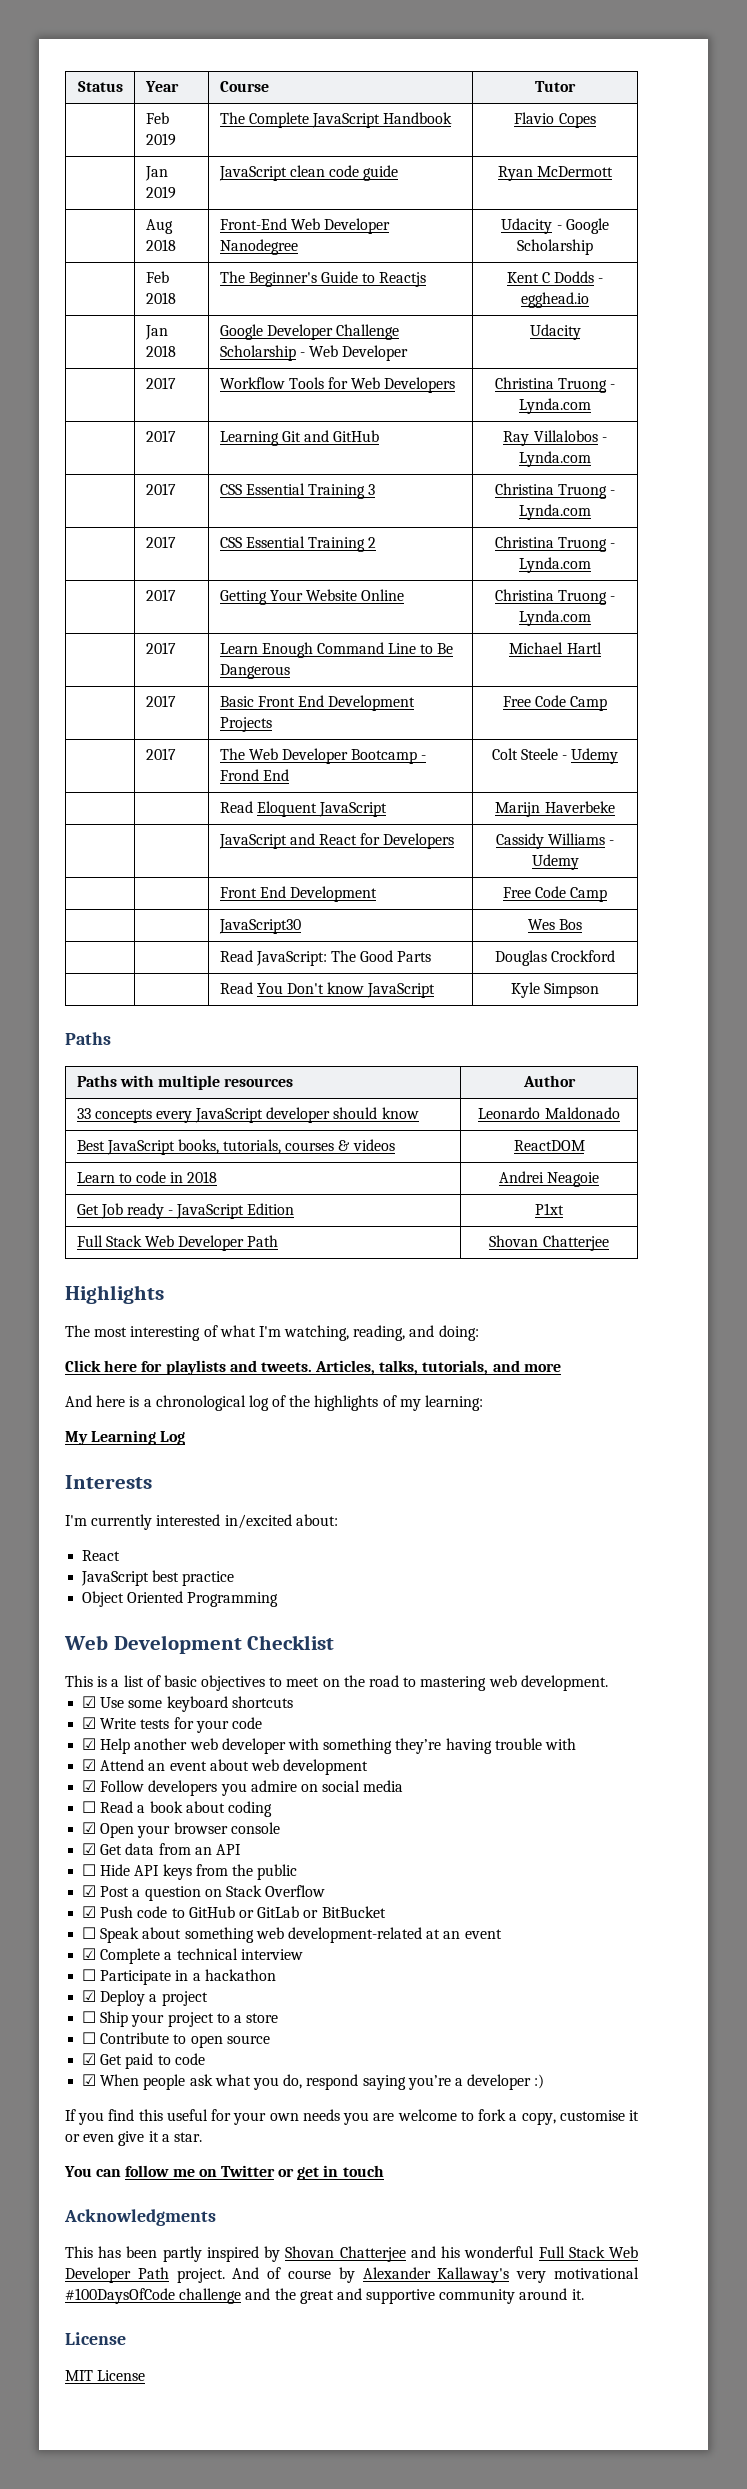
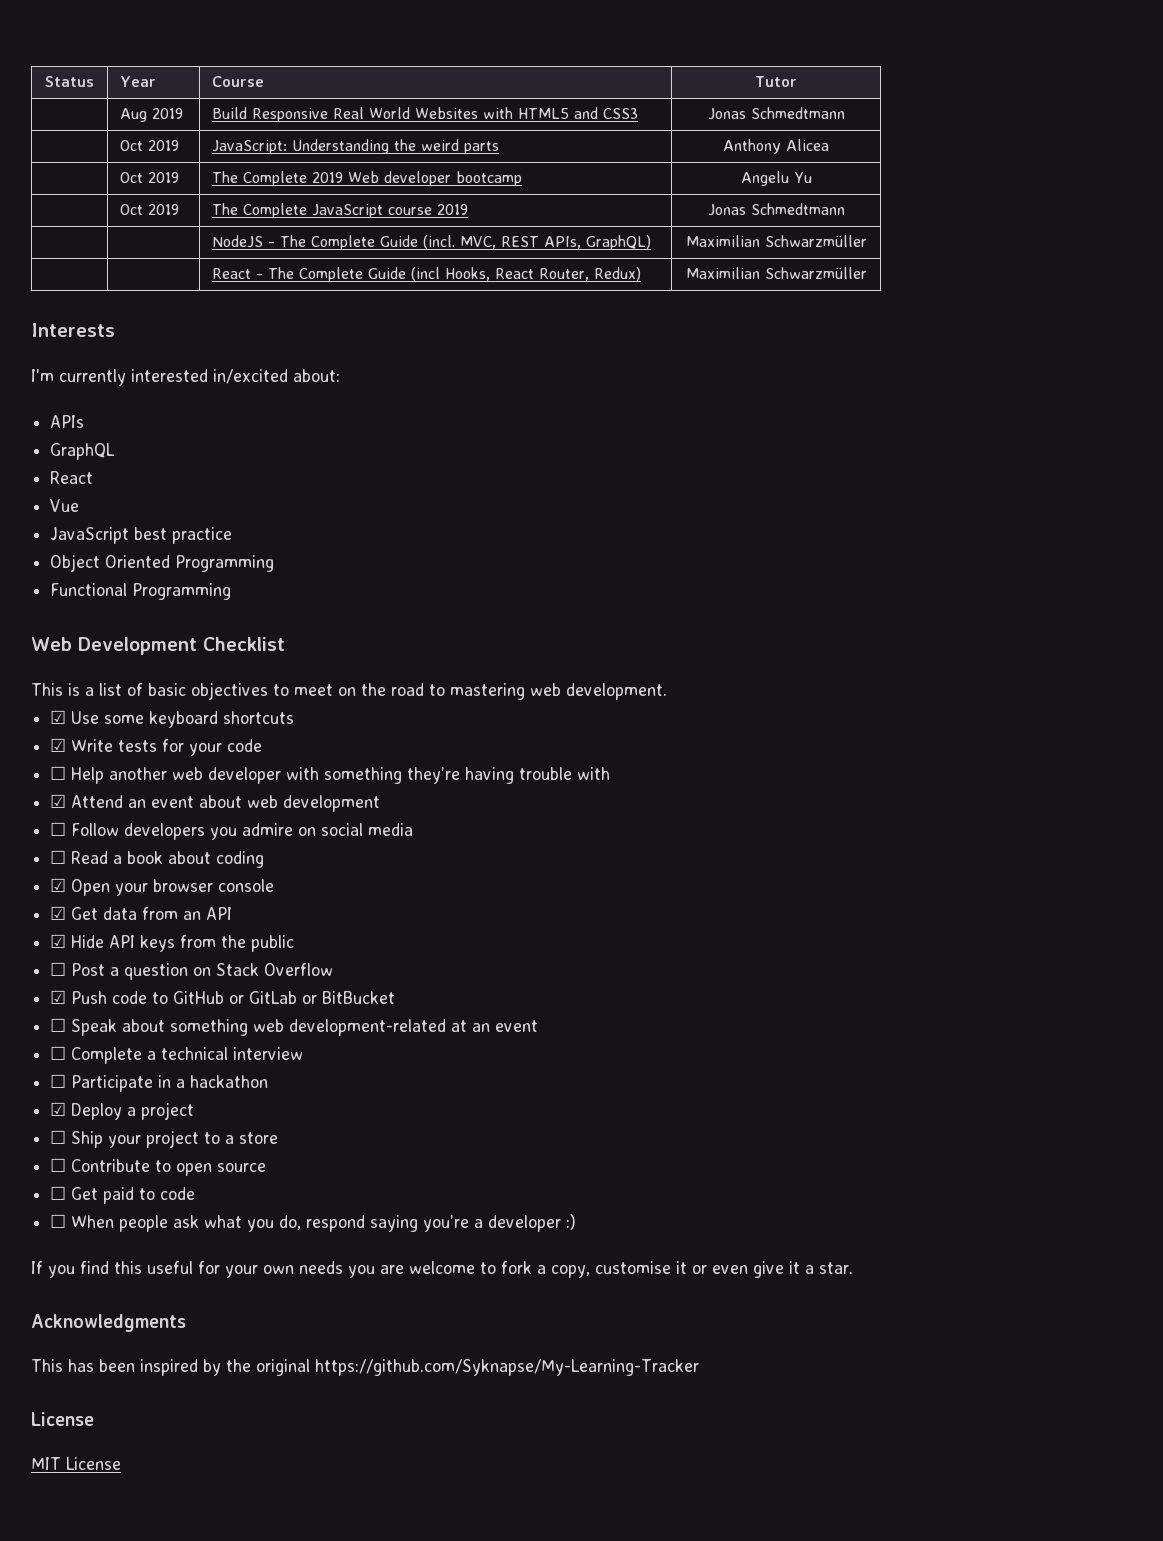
- | Feb 2019 | The Complete JavaScript Handbook | Flavio Copes
- | Jan 2019 | JavaScript clean code guide | Ryan McDermott
- | Aug 2018 | Front-End Web Developer Nanodegree | Udacity - Google Scholarship
- | Feb 2018 | The Beginner's Guide to Reactjs | Kent C Dodds - egghead.io
- | Jan 2018 | Google Developer Challenge Scholarship - Web Developer | Udacity
- | 2017 | Workflow Tools for Web Developers | Christina Truong - Lynda.com
- | 2017 | Learning Git and GitHub | Ray Villalobos - Lynda.com
- | 2017 | CSS Essential Training 3 | Christina Truong - Lynda.com
- | 2017 | CSS Essential Training 2 | Christina Truong - Lynda.com
- | 2017 | Getting Your Website Online | Christina Truong - Lynda.com
- | 2017 | Learn Enough Command Line to Be Dangerous | Michael Hartl
- | 2017 | Basic Front End Development Projects | Free Code Camp
- | 2017 | The Web Developer Bootcamp - Frond End | Colt Steele - Udemy
- | | Read Eloquent JavaScript | Marijn Haverbeke
- | | JavaScript and React for Developers | Cassidy Williams - Udemy
- | | Front End Development | Free Code Camp
- | | JavaScript30 | Wes Bos
- | | Read JavaScript: The Good Parts | Douglas Crockford
- | | Read You Don't know JavaScript | Kyle Simpson
- Paths
- Paths with multiple resources | Author
- 33 concepts every JavaScript developer should know | Leonardo Maldonado
- Best JavaScript books, tutorials, courses & videos | ReactDOM
- Learn to code in 2018 | Andrei Neagoie
- Get Job ready - JavaScript Edition | P1xt
- Full Stack Web Developer Path | Shovan Chatterjee
- Highlights
- The most interesting of what I'm watching, reading, and doing:
- Click here for playlists and tweets. Articles, talks, tutorials, and more
- And here is a chronological log of the highlights of my learning:
- My Learning Log
+ | Aug 2019 | Build Responsive Real World Websites with HTML5 and CSS3 | Jonas Schmedtmann
+ | Oct 2019 | JavaScript: Understanding the weird parts | Anthony Alicea
+ | Oct 2019 | The Complete 2019 Web developer bootcamp | Angelu Yu
+ | Oct 2019 | The Complete JavaScript course 2019 | Jonas Schmedtmann
+ | | NodeJS - The Complete Guide (incl. MVC, REST APIs, GraphQL) | Maximilian Schwarzmüller
+ | | React - The Complete Guide (incl Hooks, React Router, Redux) | Maximilian Schwarzmüller
  I'm currently interested in/excited about:
+ APIs
+ GraphQL
  React
+ Vue
+ Functional Programming
- ☑ Help another web developer with something they’re having trouble with
+ ☐ Help another web developer with something they’re having trouble with
- ☑ Follow developers you admire on social media
+ ☐ Follow developers you admire on social media
- ☐ Hide API keys from the public
+ ☑ Hide API keys from the public
- ☑ Post a question on Stack Overflow
+ ☐ Post a question on Stack Overflow
- ☑ Complete a technical interview
+ ☐ Complete a technical interview
- ☑ Get paid to code
+ ☐ Get paid to code
- ☑ When people ask what you do, respond saying you’re a developer :)
+ ☐ When people ask what you do, respond saying you’re a developer :)
- You can follow me on Twitter or get in touch
- This has been partly inspired by Shovan Chatterjee and his wonderful Full Stack Web Developer Path project. And of course by Alexander Kallaway's very motivational #100DaysOfCode challenge and the great and supportive community around it.
+ This has been inspired by the original https://github.com/Syknapse/My-Learning-Tracker

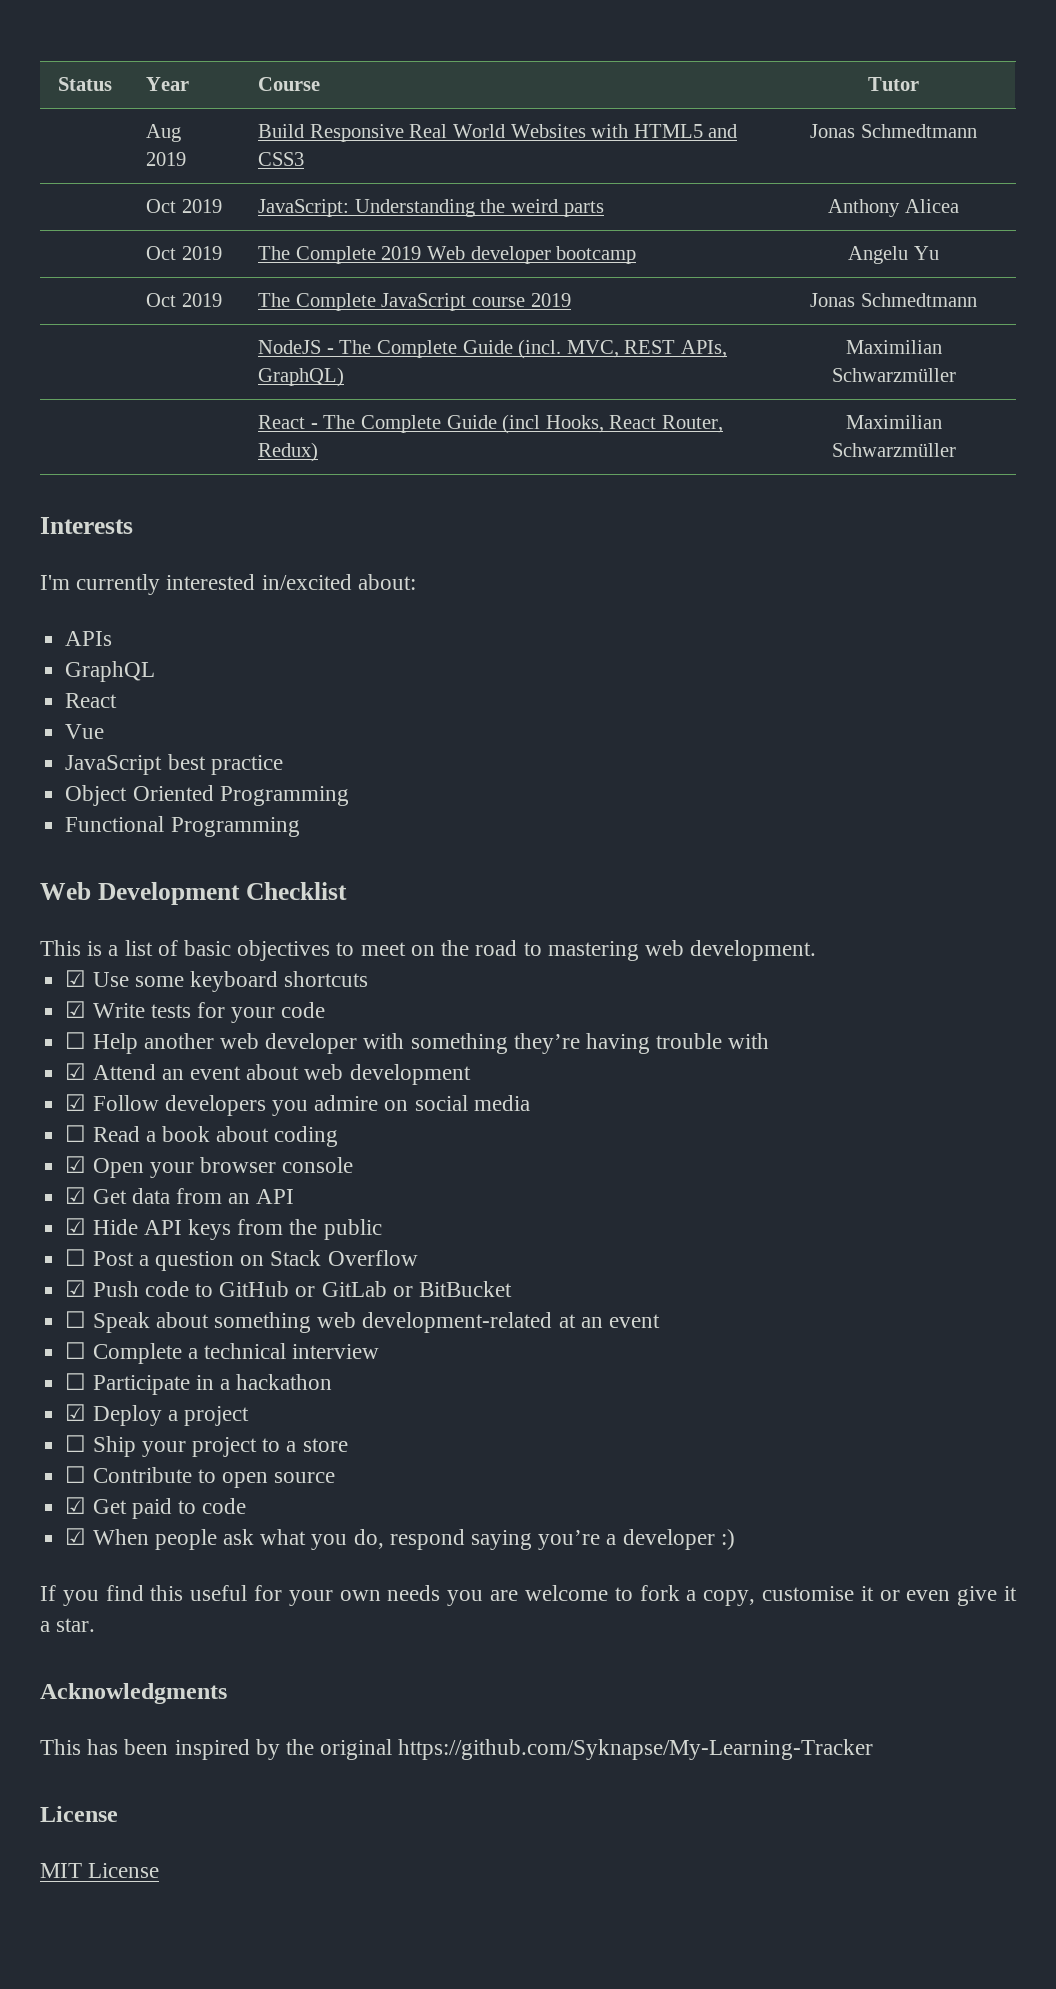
- ☐ Follow developers you admire on social media
+ ☑ Follow developers you admire on social media
- ☐ Get paid to code
+ ☑ Get paid to code
- ☐ When people ask what you do, respond saying you’re a developer :)
+ ☑ When people ask what you do, respond saying you’re a developer :)

